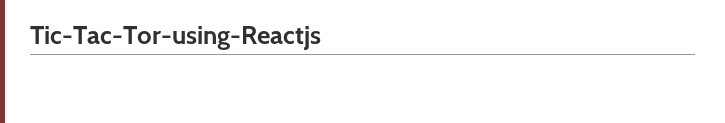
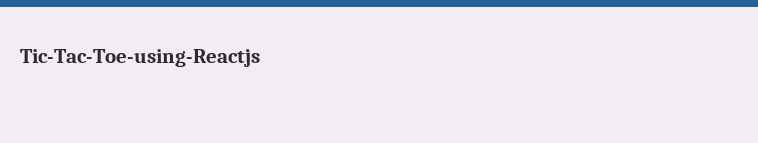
- Tic-Tac-Tor-using-Reactjs
+ Tic-Tac-Toe-using-Reactjs

